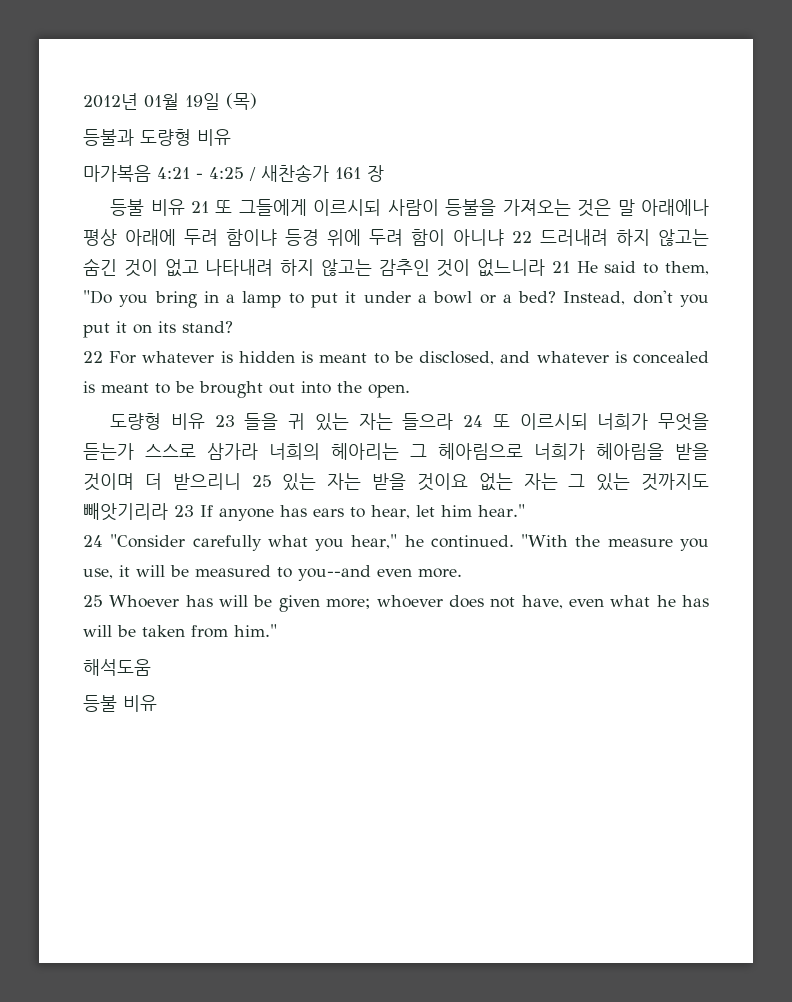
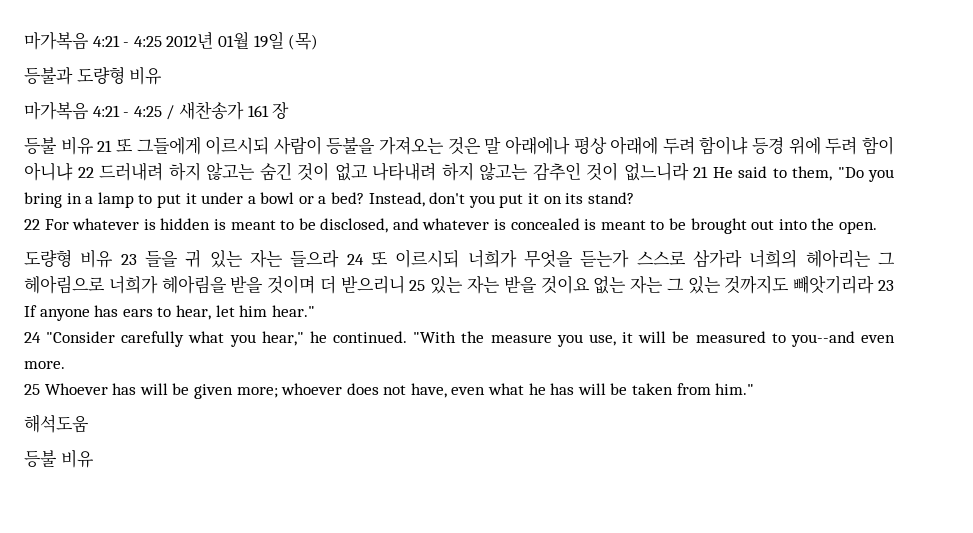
- 2012년 01월 19일 (목)
+ 마가복음 4:21 - 4:25 2012년 01월 19일 (목)

